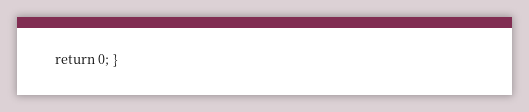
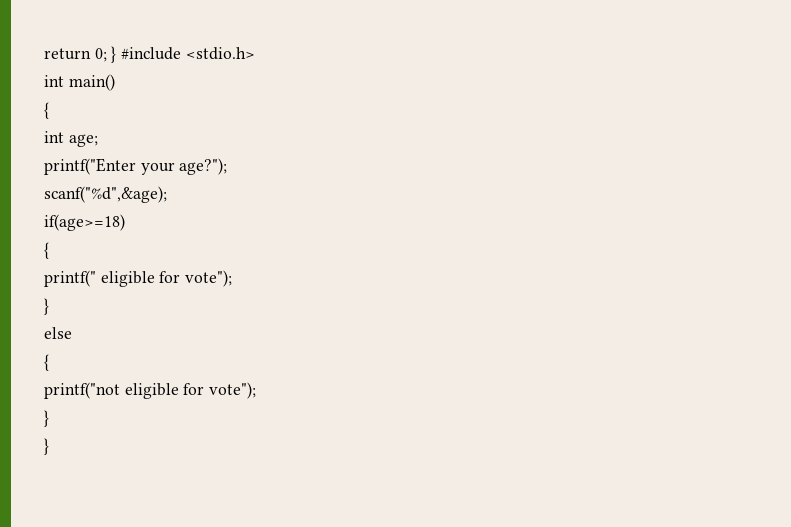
- return 0; }
+ return 0; } #include <stdio.h>
+ int main()
+ {
+ int age;
+ printf("Enter your age?");
+ scanf("%d",&age);
+ if(age>=18)
+ {
+ printf(" eligible for vote");
+ }
+ else
+ {
+ printf("not eligible for vote");
+ }
+ }

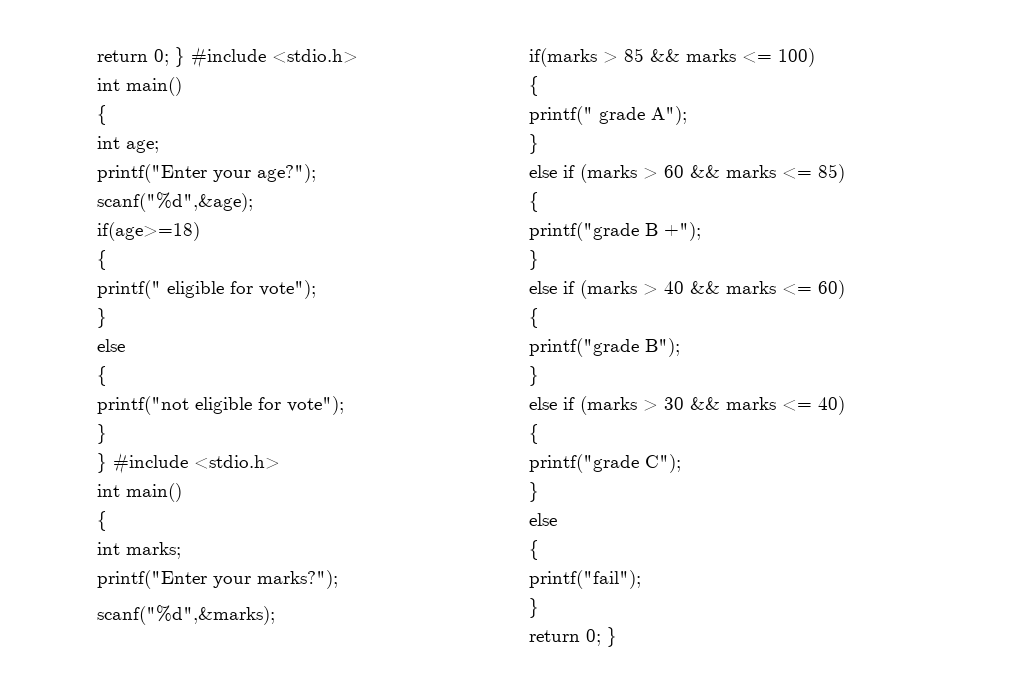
  printf("not eligible for vote");
  }
+ } #include <stdio.h>
+ int main()
+ {
+ int marks;
+ printf("Enter your marks?");
+ scanf("%d",&marks);
+ if(marks > 85 && marks <= 100)
+ {
+ printf(" grade A");
  }
+ else if (marks > 60 && marks <= 85)
+ {
+ printf("grade B +");
+ }
+ else if (marks > 40 && marks <= 60)
+ {
+ printf("grade B");
+ }
+ else if (marks > 30 && marks <= 40)
+ {
+ printf("grade C");
+ }
+ else
+ {
+ printf("fail");
+ }
+ return 0; }

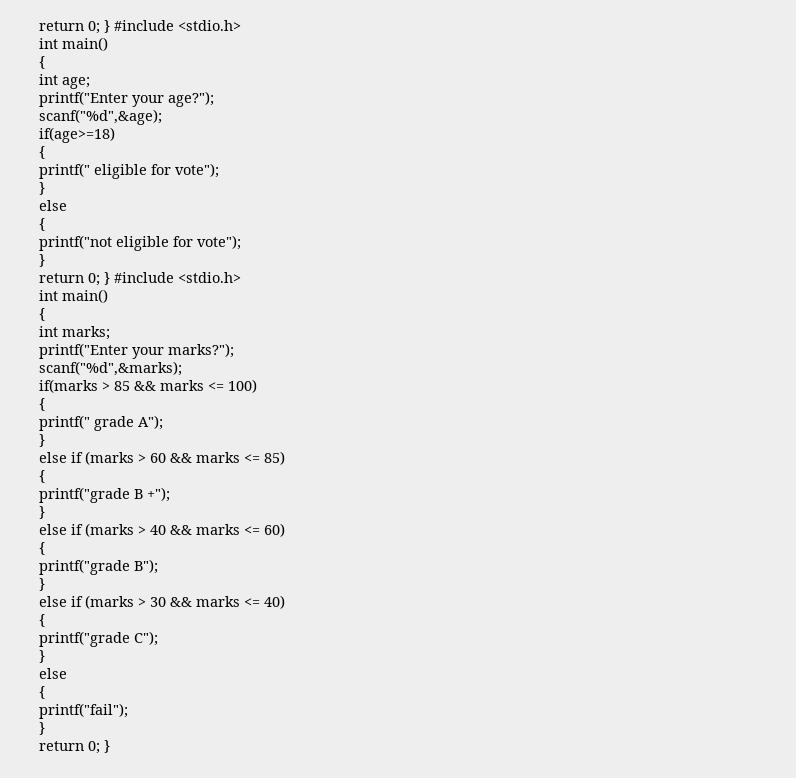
  printf("not eligible for vote");
  }
- } #include <stdio.h>
+ return 0; } #include <stdio.h>

